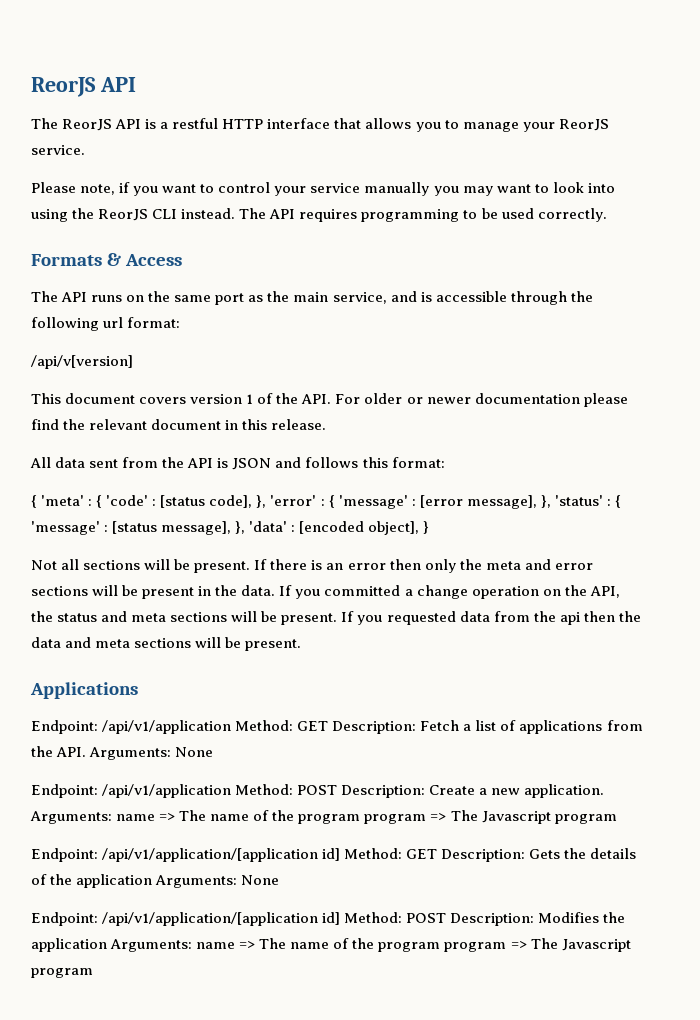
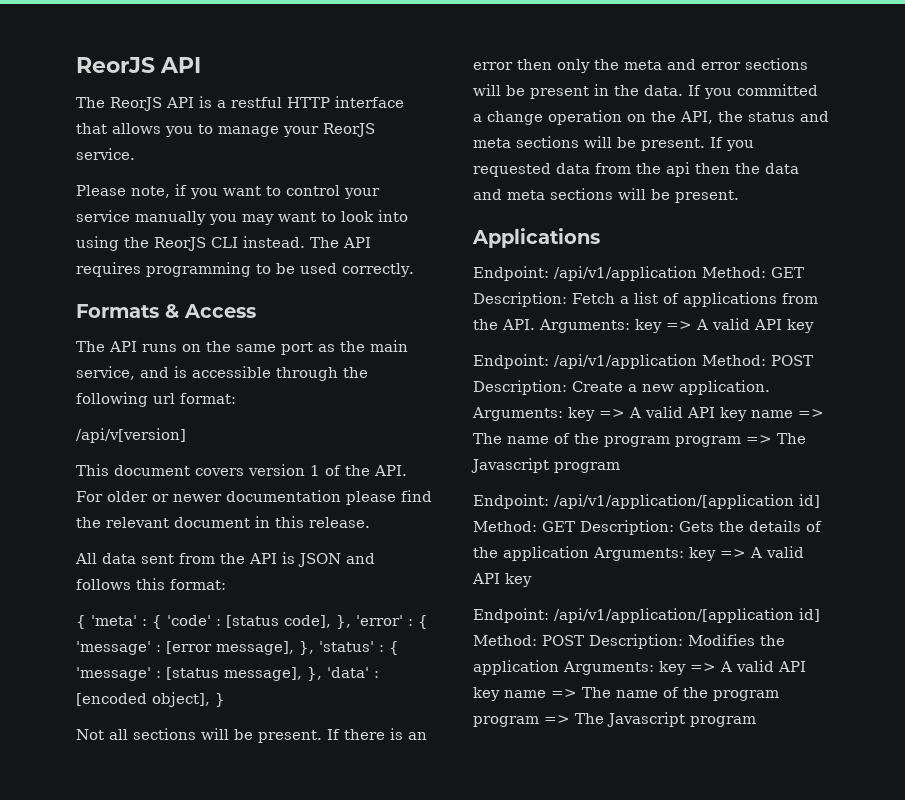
- Endpoint: /api/v1/application Method: GET Description: Fetch a list of applications from the API. Arguments: None
+ Endpoint: /api/v1/application Method: GET Description: Fetch a list of applications from the API. Arguments: key => A valid API key
- Endpoint: /api/v1/application Method: POST Description: Create a new application. Arguments: name => The name of the program program => The Javascript program
+ Endpoint: /api/v1/application Method: POST Description: Create a new application. Arguments: key => A valid API key name => The name of the program program => The Javascript program
- Endpoint: /api/v1/application/[application id] Method: GET Description: Gets the details of the application Arguments: None
+ Endpoint: /api/v1/application/[application id] Method: GET Description: Gets the details of the application Arguments: key => A valid API key
- Endpoint: /api/v1/application/[application id] Method: POST Description: Modifies the application Arguments: name => The name of the program program => The Javascript program
+ Endpoint: /api/v1/application/[application id] Method: POST Description: Modifies the application Arguments: key => A valid API key name => The name of the program program => The Javascript program

